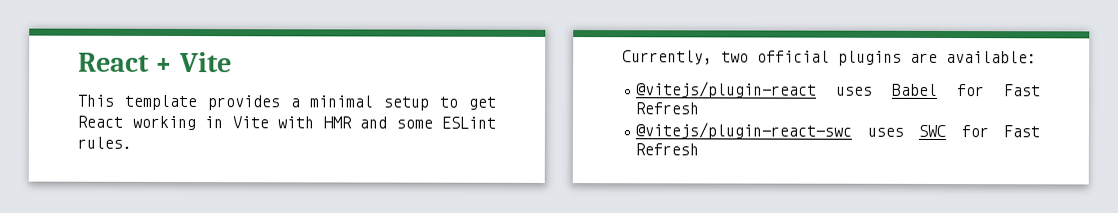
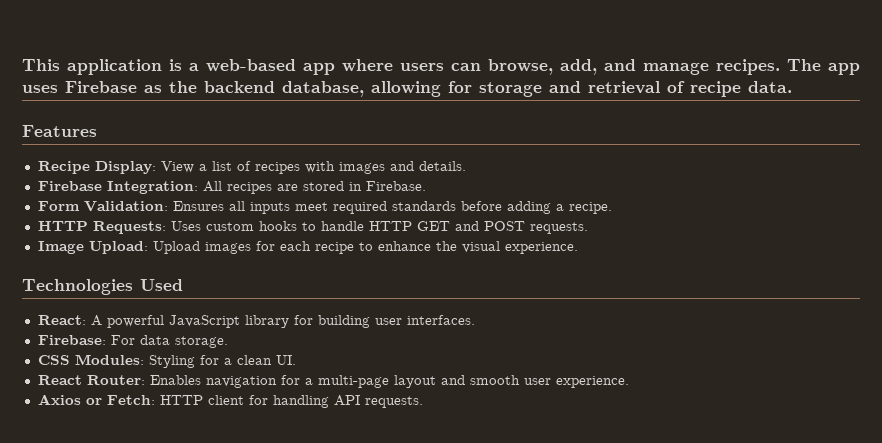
- React + Vite
- This template provides a minimal setup to get React working in Vite with HMR and some ESLint rules.
- Currently, two official plugins are available:
- @vitejs/plugin-react uses Babel for Fast Refresh
- @vitejs/plugin-react-swc uses SWC for Fast Refresh
+ This application is a web-based app where users can browse, add, and manage recipes. The app uses Firebase as the backend database, allowing for storage and retrieval of recipe data.
+ Features
+ Recipe Display: View a list of recipes with images and details.
+ Firebase Integration: All recipes are stored in Firebase.
+ Form Validation: Ensures all inputs meet required standards before adding a recipe.
+ HTTP Requests: Uses custom hooks to handle HTTP GET and POST requests.
+ Image Upload: Upload images for each recipe to enhance the visual experience.
+ Technologies Used
+ React: A powerful JavaScript library for building user interfaces.
+ Firebase: For data storage.
+ CSS Modules: Styling for a clean UI.
+ React Router: Enables navigation for a multi-page layout and smooth user experience.
+ Axios or Fetch: HTTP client for handling API requests.

